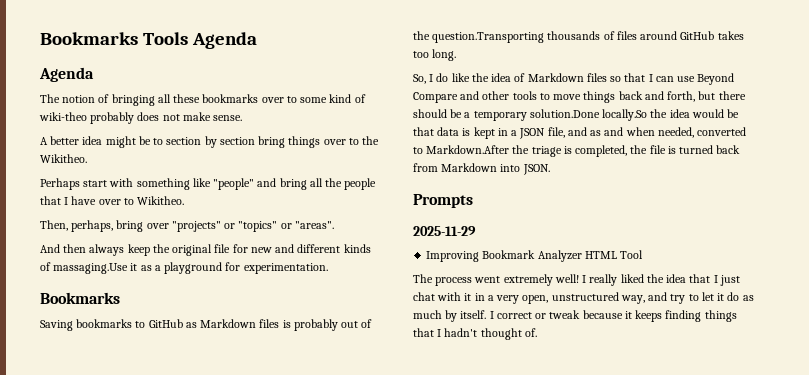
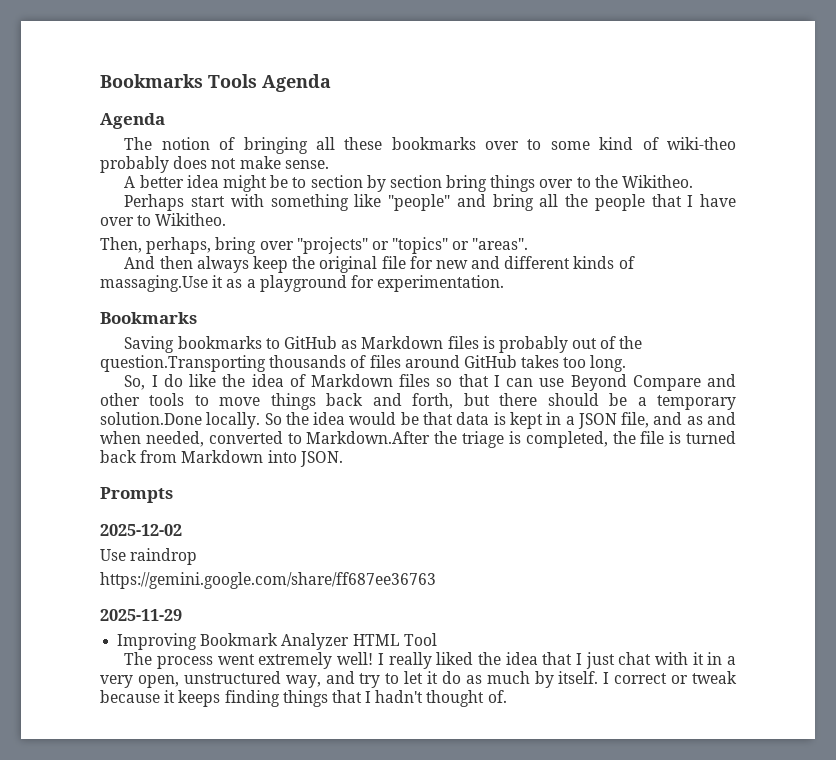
- So, I do like the idea of Markdown files so that I can use Beyond Compare and other tools to move things back and forth, but there should be a temporary solution.Done locally.So the idea would be that data is kept in a JSON file, and as and when needed, converted to Markdown.After the triage is completed, the file is turned back from Markdown into JSON.
+ So, I do like the idea of Markdown files so that I can use Beyond Compare and other tools to move things back and forth, but there should be a temporary solution.Done locally. So the idea would be that data is kept in a JSON file, and as and when needed, converted to Markdown.After the triage is completed, the file is turned back from Markdown into JSON.
+ 2025-12-02
+ Use raindrop
+ https://gemini.google.com/share/ff687ee36763

